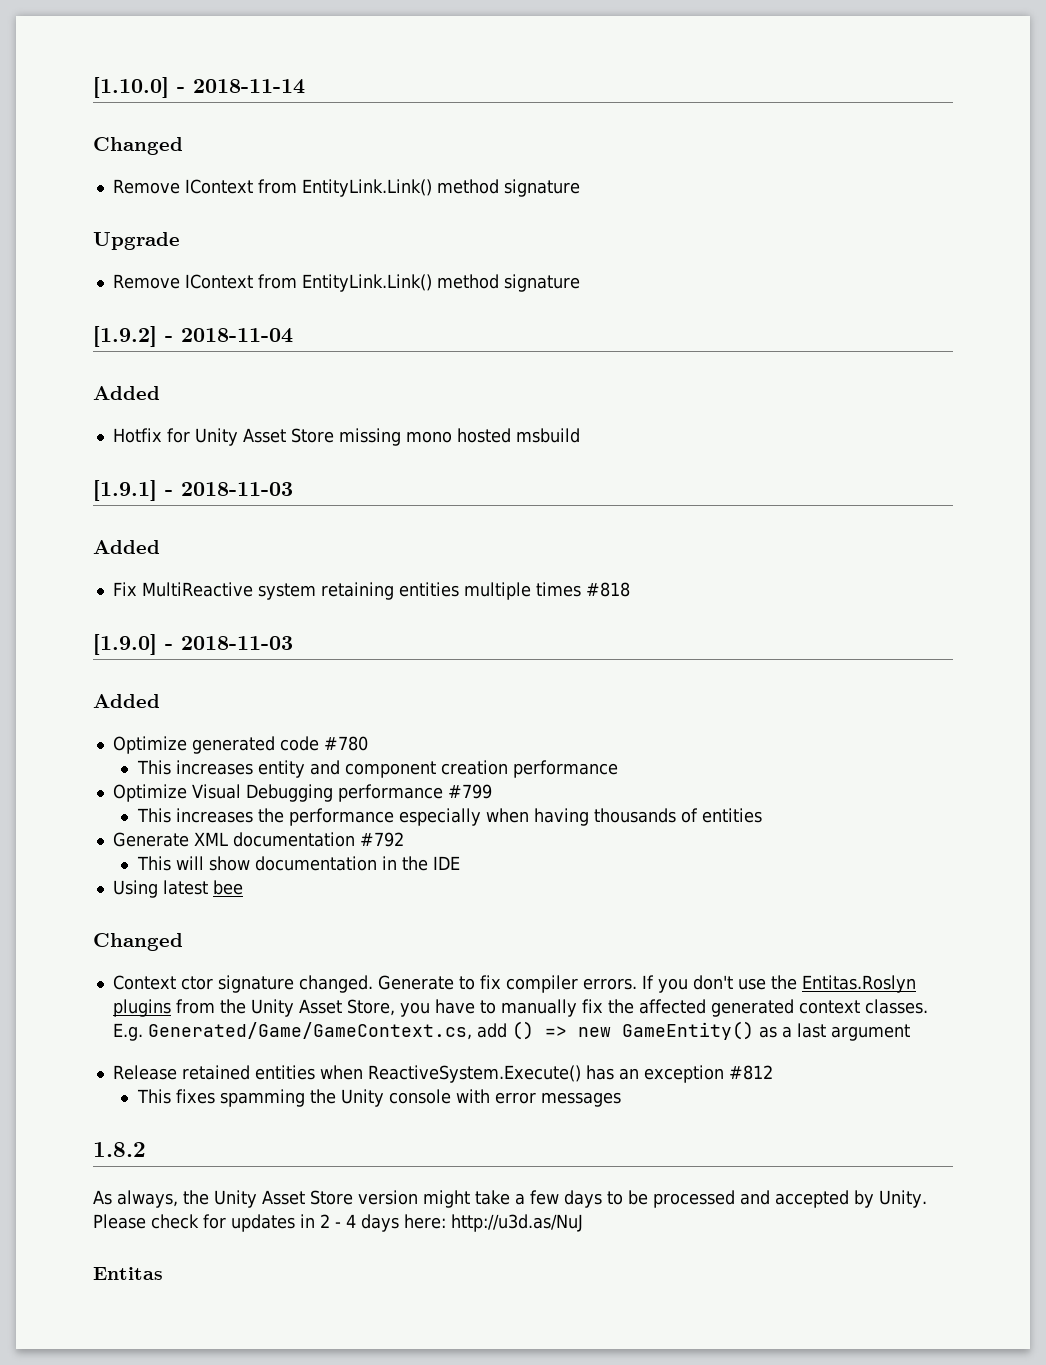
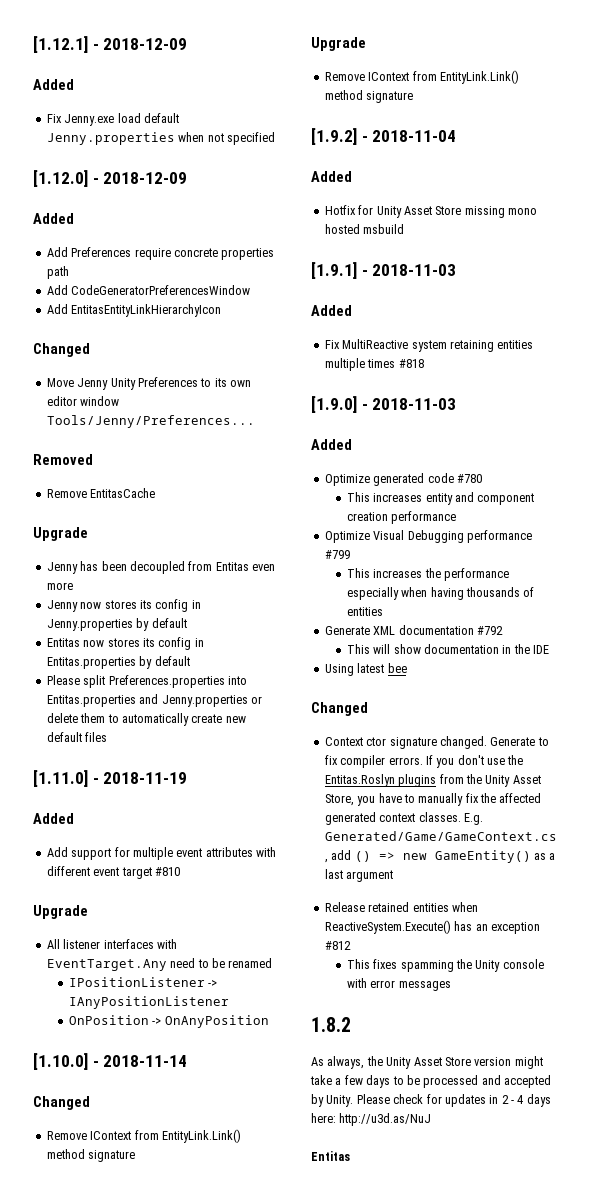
+ [1.12.1] - 2018-12-09
+ Added
+ Fix Jenny.exe load default Jenny.properties when not specified
+ [1.12.0] - 2018-12-09
+ Added
+ Add Preferences require concrete properties path
+ Add CodeGeneratorPreferencesWindow
+ Add EntitasEntityLinkHierarchyIcon
+ Changed
+ Move Jenny Unity Preferences to its own editor window Tools/Jenny/Preferences...
+ Removed
+ Remove EntitasCache
+ Upgrade
+ Jenny has been decoupled from Entitas even more
+ Jenny now stores its config in Jenny.properties by default
+ Entitas now stores its config in Entitas.properties by default
+ Please split Preferences.properties into Entitas.properties and Jenny.properties or delete them to automatically create new default files
+ [1.11.0] - 2018-11-19
+ Added
+ Add support for multiple event attributes with different event target #810
+ Upgrade
+ All listener interfaces with EventTarget.Any need to be renamed
+ IPositionListener -> IAnyPositionListener
+ OnPosition -> OnAnyPosition

